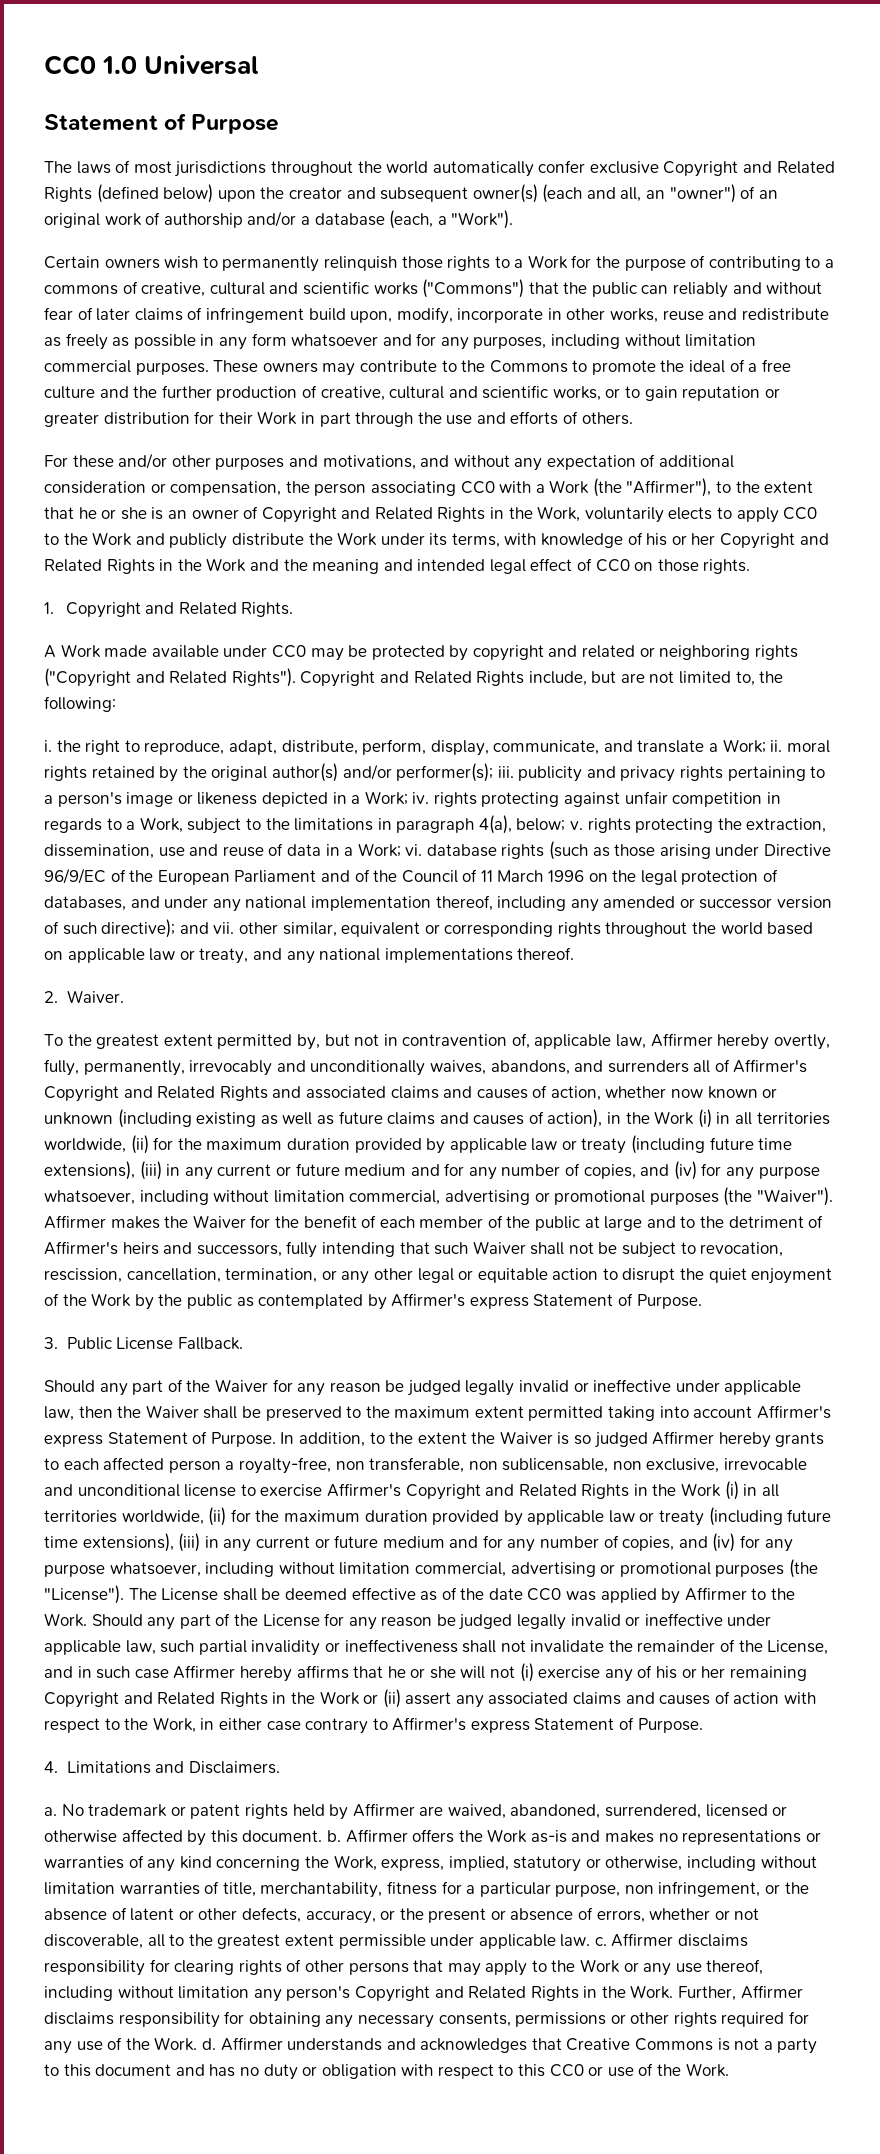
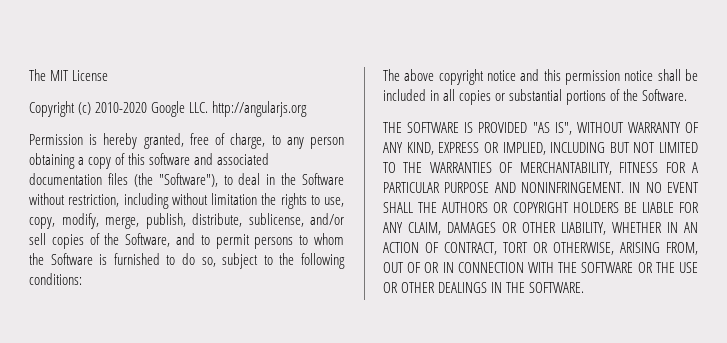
- CC0 1.0 Universal
- Statement of Purpose
- The laws of most jurisdictions throughout the world automatically confer exclusive Copyright and Related Rights (defined below) upon the creator and subsequent owner(s) (each and all, an "owner") of an original work of authorship and/or a database (each, a "Work").
- Certain owners wish to permanently relinquish those rights to a Work for the purpose of contributing to a commons of creative, cultural and scientific works ("Commons") that the public can reliably and without fear of later claims of infringement build upon, modify, incorporate in other works, reuse and redistribute as freely as possible in any form whatsoever and for any purposes, including without limitation commercial purposes. These owners may contribute to the Commons to promote the ideal of a free culture and the further production of creative, cultural and scientific works, or to gain reputation or greater distribution for their Work in part through the use and efforts of others.
- For these and/or other purposes and motivations, and without any expectation of additional consideration or compensation, the person associating CC0 with a Work (the "Affirmer"), to the extent that he or she is an owner of Copyright and Related Rights in the Work, voluntarily elects to apply CC0 to the Work and publicly distribute the Work under its terms, with knowledge of his or her Copyright and Related Rights in the Work and the meaning and intended legal effect of CC0 on those rights.
- 1. Copyright and Related Rights.
- A Work made available under CC0 may be protected by copyright and related or neighboring rights ("Copyright and Related Rights"). Copyright and Related Rights include, but are not limited to, the following:
- i. the right to reproduce, adapt, distribute, perform, display, communicate, and translate a Work; ii. moral rights retained by the original author(s) and/or performer(s); iii. publicity and privacy rights pertaining to a person's image or likeness depicted in a Work; iv. rights protecting against unfair competition in regards to a Work, subject to the limitations in paragraph 4(a), below; v. rights protecting the extraction, dissemination, use and reuse of data in a Work; vi. database rights (such as those arising under Directive 96/9/EC of the European Parliament and of the Council of 11 March 1996 on the legal protection of databases, and under any national implementation thereof, including any amended or successor version of such directive); and vii. other similar, equivalent or corresponding rights throughout the world based on applicable law or treaty, and any national implementations thereof.
- 2. Waiver.
- To the greatest extent permitted by, but not in contravention of, applicable law, Affirmer hereby overtly, fully, permanently, irrevocably and unconditionally waives, abandons, and surrenders all of Affirmer's Copyright and Related Rights and associated claims and causes of action, whether now known or unknown (including existing as well as future claims and causes of action), in the Work (i) in all territories worldwide, (ii) for the maximum duration provided by applicable law or treaty (including future time extensions), (iii) in any current or future medium and for any number of copies, and (iv) for any purpose whatsoever, including without limitation commercial, advertising or promotional purposes (the "Waiver"). Affirmer makes the Waiver for the benefit of each member of the public at large and to the detriment of Affirmer's heirs and successors, fully intending that such Waiver shall not be subject to revocation, rescission, cancellation, termination, or any other legal or equitable action to disrupt the quiet enjoyment of the Work by the public as contemplated by Affirmer's express Statement of Purpose.
- 3. Public License Fallback.
- Should any part of the Waiver for any reason be judged legally invalid or ineffective under applicable law, then the Waiver shall be preserved to the maximum extent permitted taking into account Affirmer's express Statement of Purpose. In addition, to the extent the Waiver is so judged Affirmer hereby grants to each affected person a royalty-free, non transferable, non sublicensable, non exclusive, irrevocable and unconditional license to exercise Affirmer's Copyright and Related Rights in the Work (i) in all territories worldwide, (ii) for the maximum duration provided by applicable law or treaty (including future time extensions), (iii) in any current or future medium and for any number of copies, and (iv) for any purpose whatsoever, including without limitation commercial, advertising or promotional purposes (the "License"). The License shall be deemed effective as of the date CC0 was applied by Affirmer to the Work. Should any part of the License for any reason be judged legally invalid or ineffective under applicable law, such partial invalidity or ineffectiveness shall not invalidate the remainder of the License, and in such case Affirmer hereby affirms that he or she will not (i) exercise any of his or her remaining Copyright and Related Rights in the Work or (ii) assert any associated claims and causes of action with respect to the Work, in either case contrary to Affirmer's express Statement of Purpose.
- 4. Limitations and Disclaimers.
- a. No trademark or patent rights held by Affirmer are waived, abandoned, surrendered, licensed or otherwise affected by this document. b. Affirmer offers the Work as-is and makes no representations or warranties of any kind concerning the Work, express, implied, statutory or otherwise, including without limitation warranties of title, merchantability, fitness for a particular purpose, non infringement, or the absence of latent or other defects, accuracy, or the present or absence of errors, whether or not discoverable, all to the greatest extent permissible under applicable law. c. Affirmer disclaims responsibility for clearing rights of other persons that may apply to the Work or any use thereof, including without limitation any person's Copyright and Related Rights in the Work. Further, Affirmer disclaims responsibility for obtaining any necessary consents, permissions or other rights required for any use of the Work. d. Affirmer understands and acknowledges that Creative Commons is not a party to this document and has no duty or obligation with respect to this CC0 or use of the Work.
+ The MIT License
+ Copyright (c) 2010-2020 Google LLC. http://angularjs.org
+ Permission is hereby granted, free of charge, to any person obtaining a copy of this software and associated documentation files (the "Software"), to deal in the Software without restriction, including without limitation the rights to use, copy, modify, merge, publish, distribute, sublicense, and/or sell copies of the Software, and to permit persons to whom the Software is furnished to do so, subject to the following conditions:
+ The above copyright notice and this permission notice shall be included in all copies or substantial portions of the Software.
+ THE SOFTWARE IS PROVIDED "AS IS", WITHOUT WARRANTY OF ANY KIND, EXPRESS OR IMPLIED, INCLUDING BUT NOT LIMITED TO THE WARRANTIES OF MERCHANTABILITY, FITNESS FOR A PARTICULAR PURPOSE AND NONINFRINGEMENT. IN NO EVENT SHALL THE AUTHORS OR COPYRIGHT HOLDERS BE LIABLE FOR ANY CLAIM, DAMAGES OR OTHER LIABILITY, WHETHER IN AN ACTION OF CONTRACT, TORT OR OTHERWISE, ARISING FROM, OUT OF OR IN CONNECTION WITH THE SOFTWARE OR THE USE OR OTHER DEALINGS IN THE SOFTWARE.

